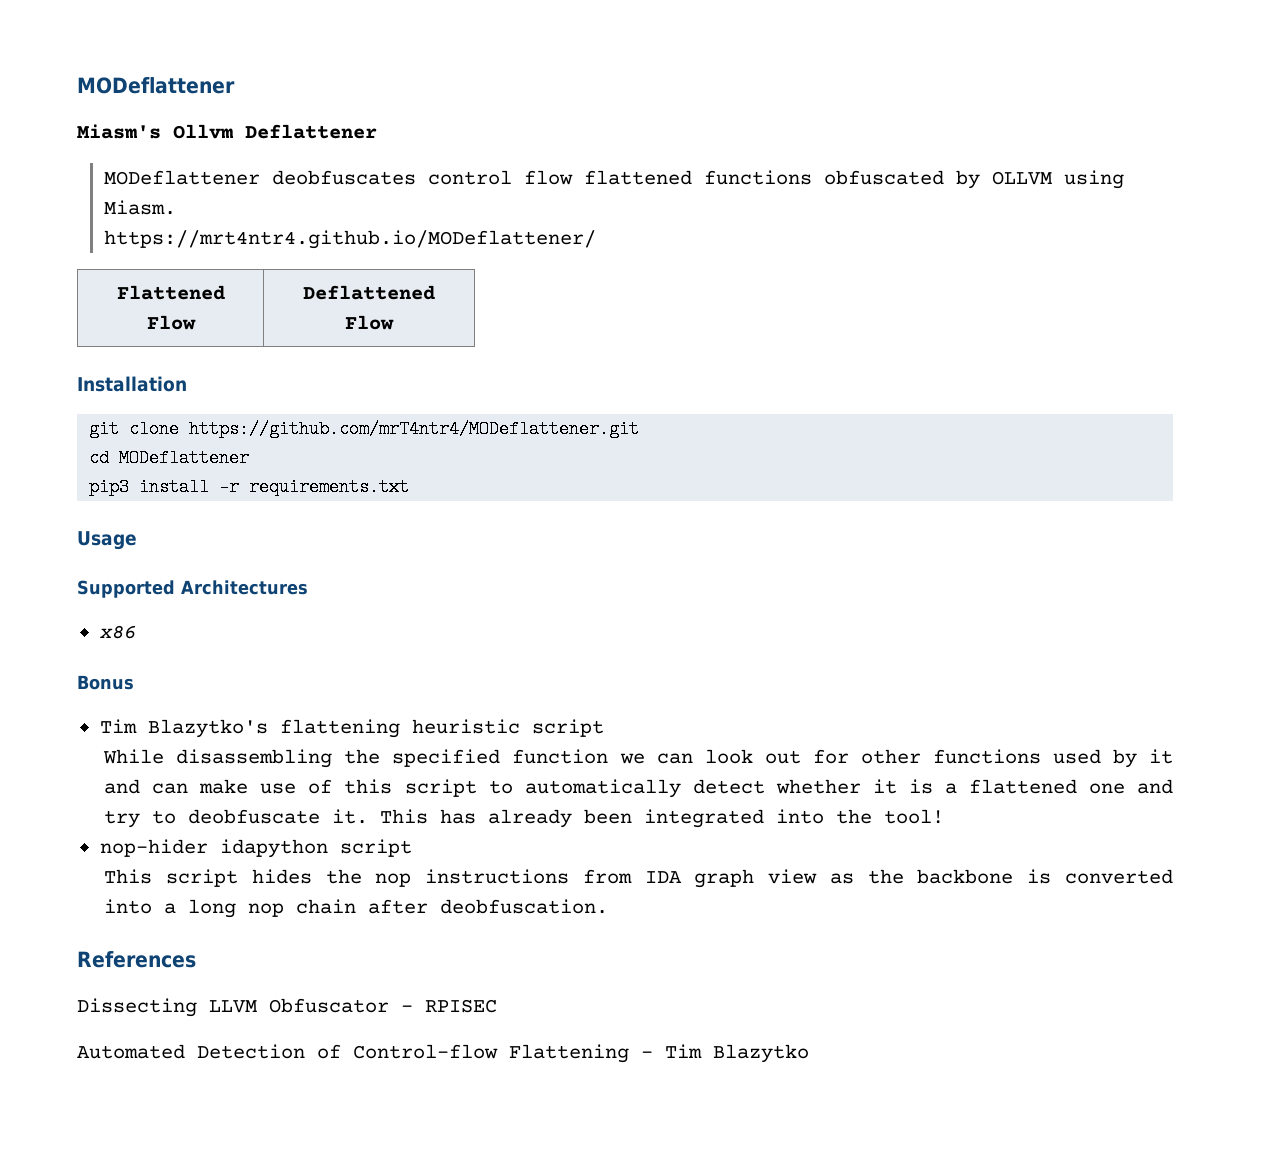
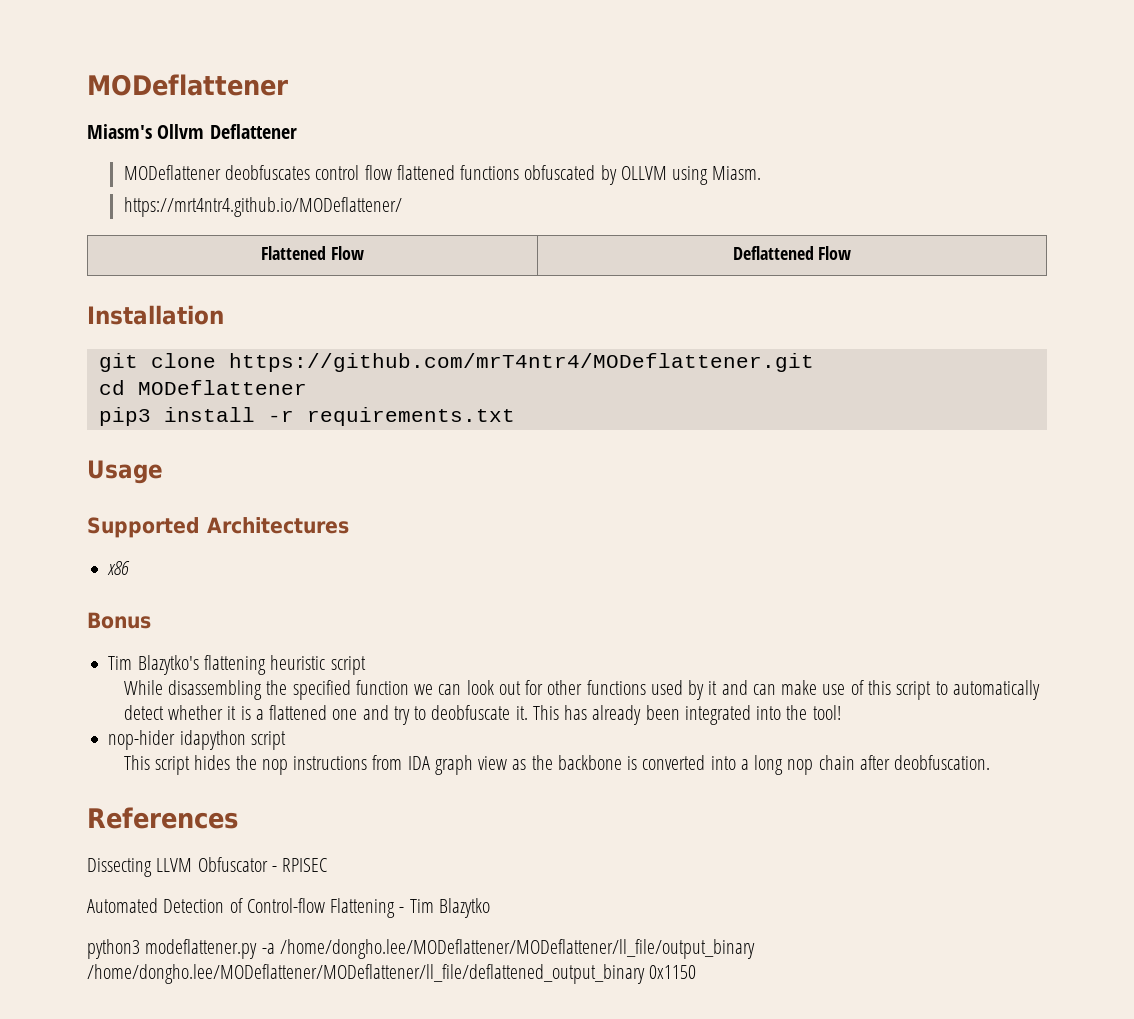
+ python3 modeflattener.py -a /home/dongho.lee/MODeflattener/MODeflattener/ll_file/output_binary /home/dongho.lee/MODeflattener/MODeflattener/ll_file/deflattened_output_binary 0x1150

